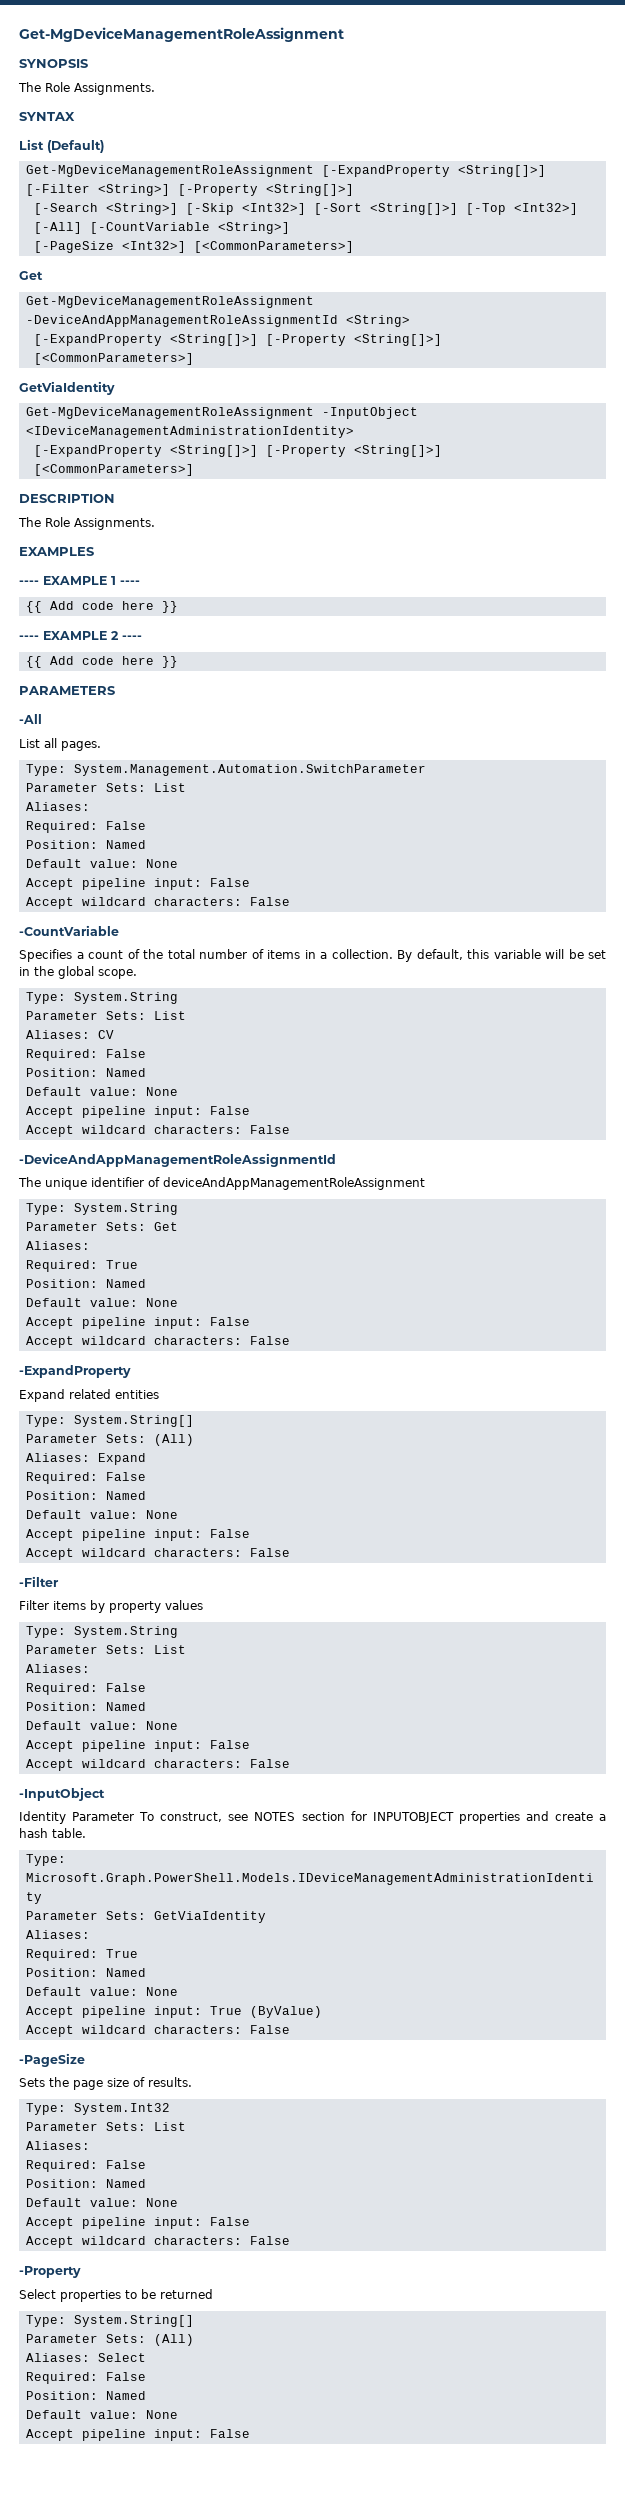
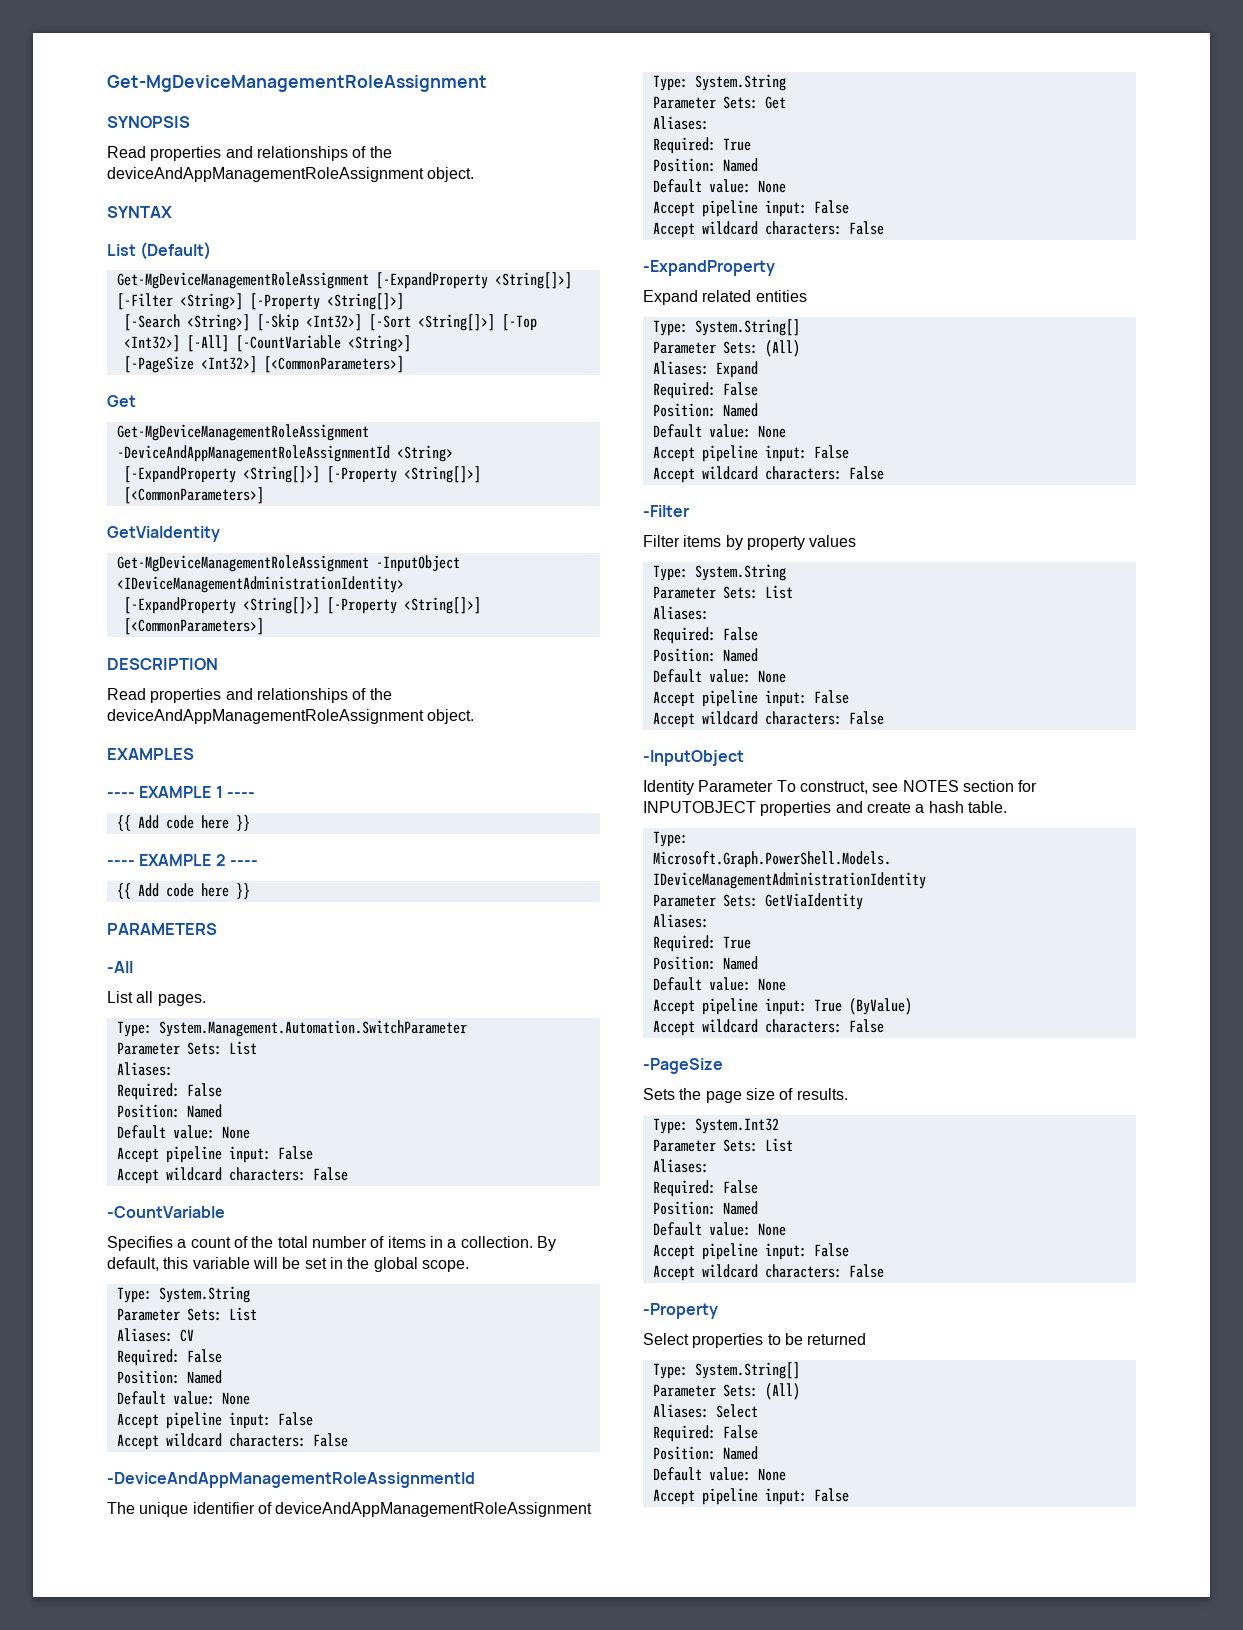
  SYNOPSIS
- The Role Assignments.
+ Read properties and relationships of the deviceAndAppManagementRoleAssignment object.
  DESCRIPTION
- The Role Assignments.
+ Read properties and relationships of the deviceAndAppManagementRoleAssignment object.

